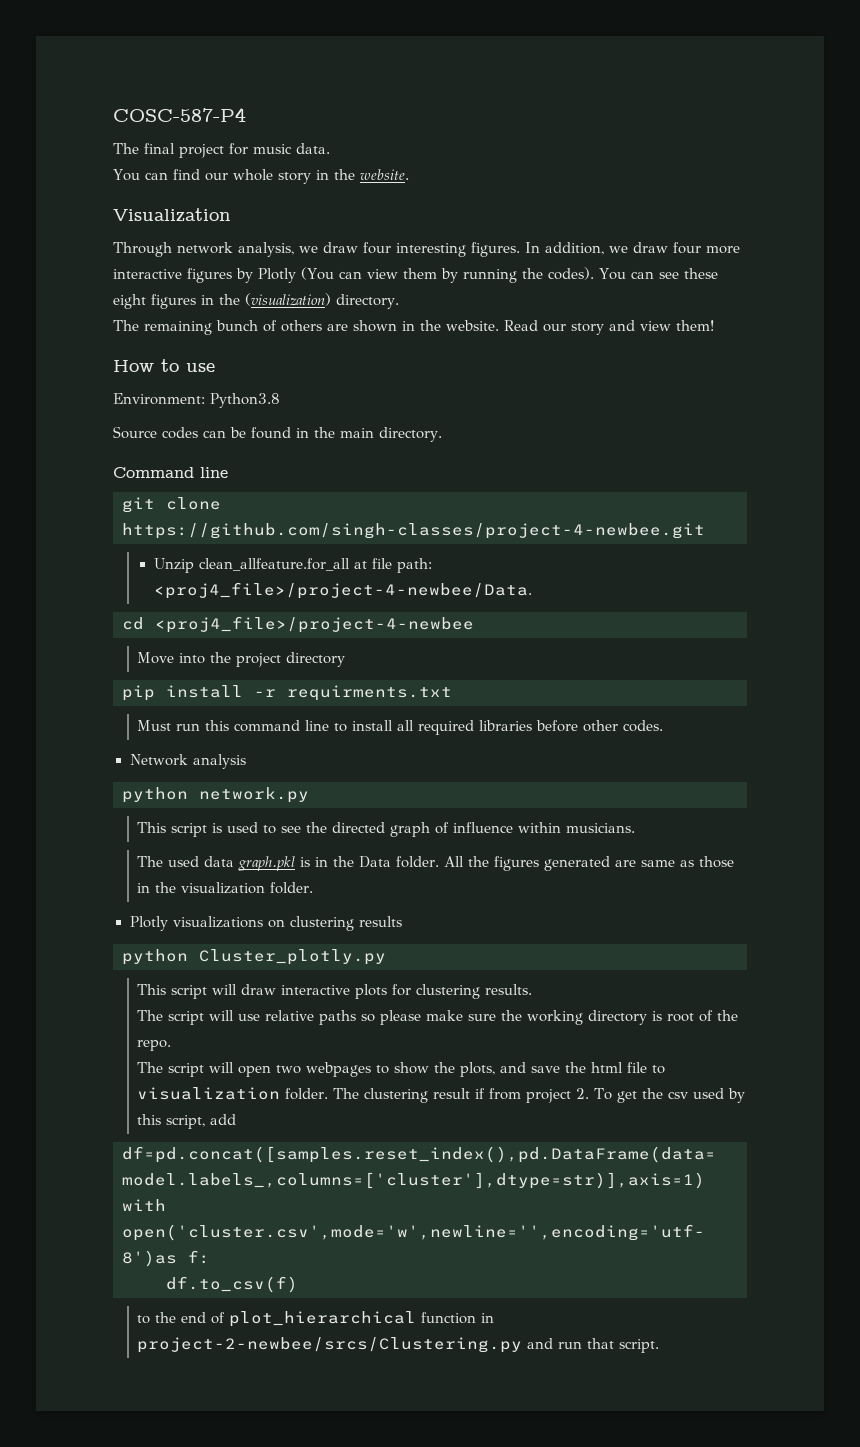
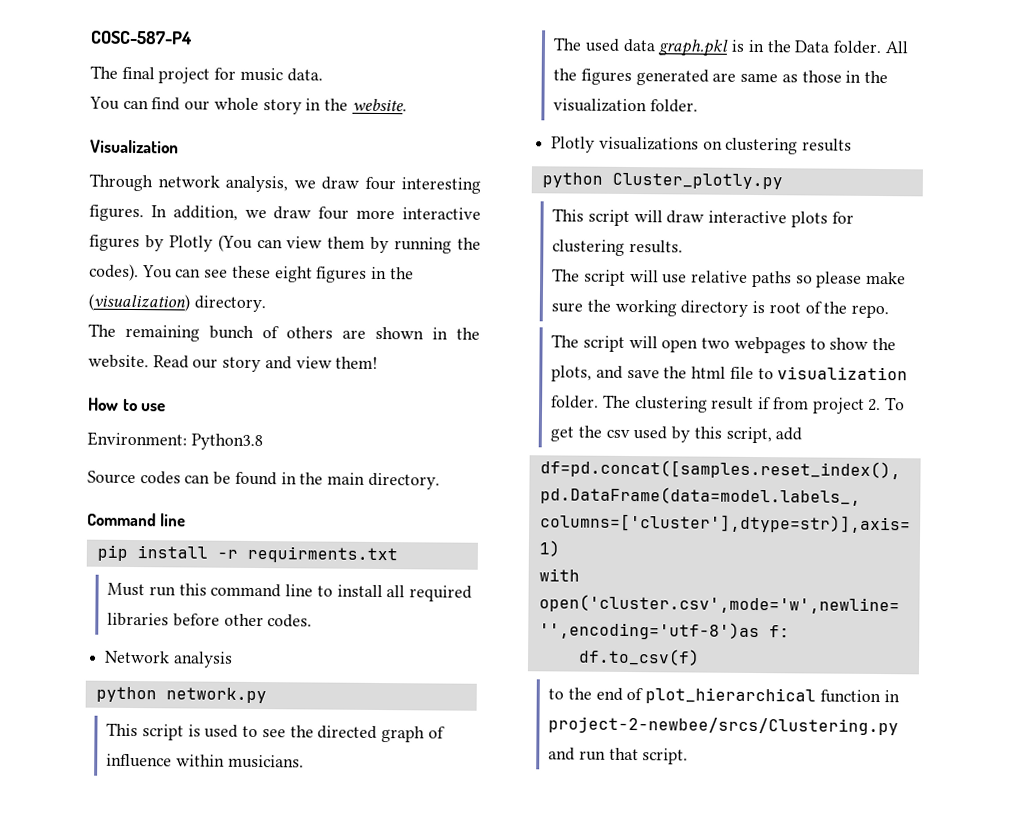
- git clone https://github.com/singh-classes/project-4-newbee.git
- Unzip clean_allfeature.for_all at file path: <proj4_file>/project-4-newbee/Data.
- cd <proj4_file>/project-4-newbee
- Move into the project directory

